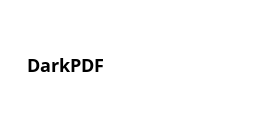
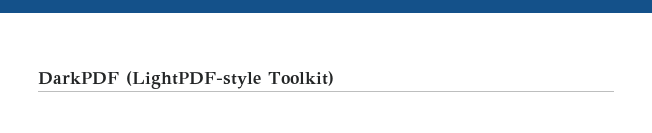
- DarkPDF
+ DarkPDF (LightPDF-style Toolkit)

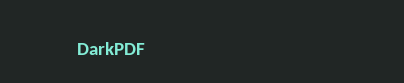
- DarkPDF (LightPDF-style Toolkit)
+ DarkPDF

